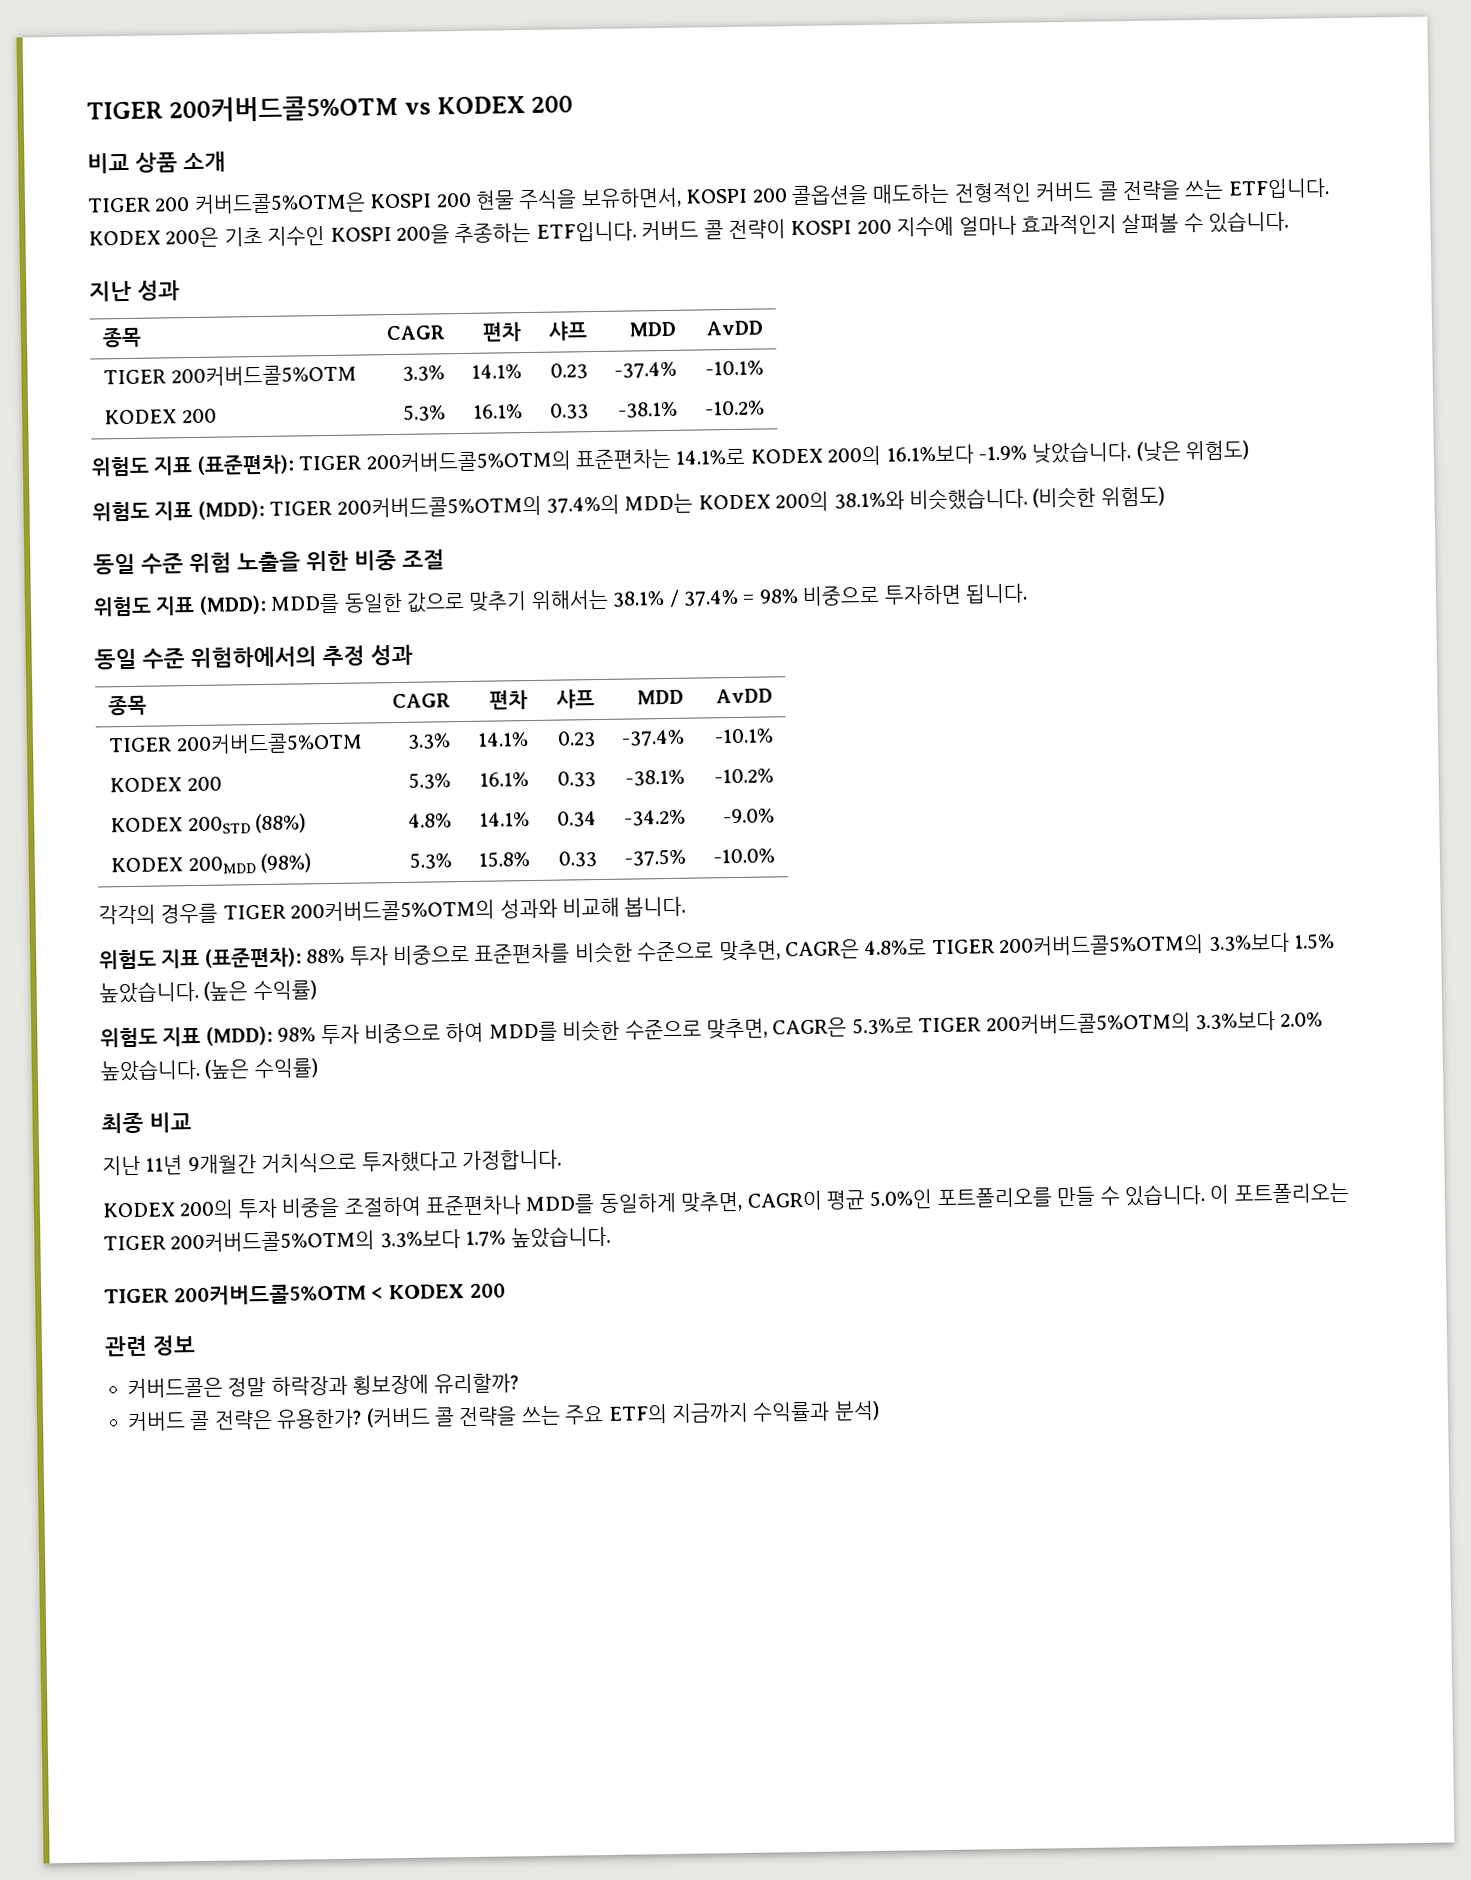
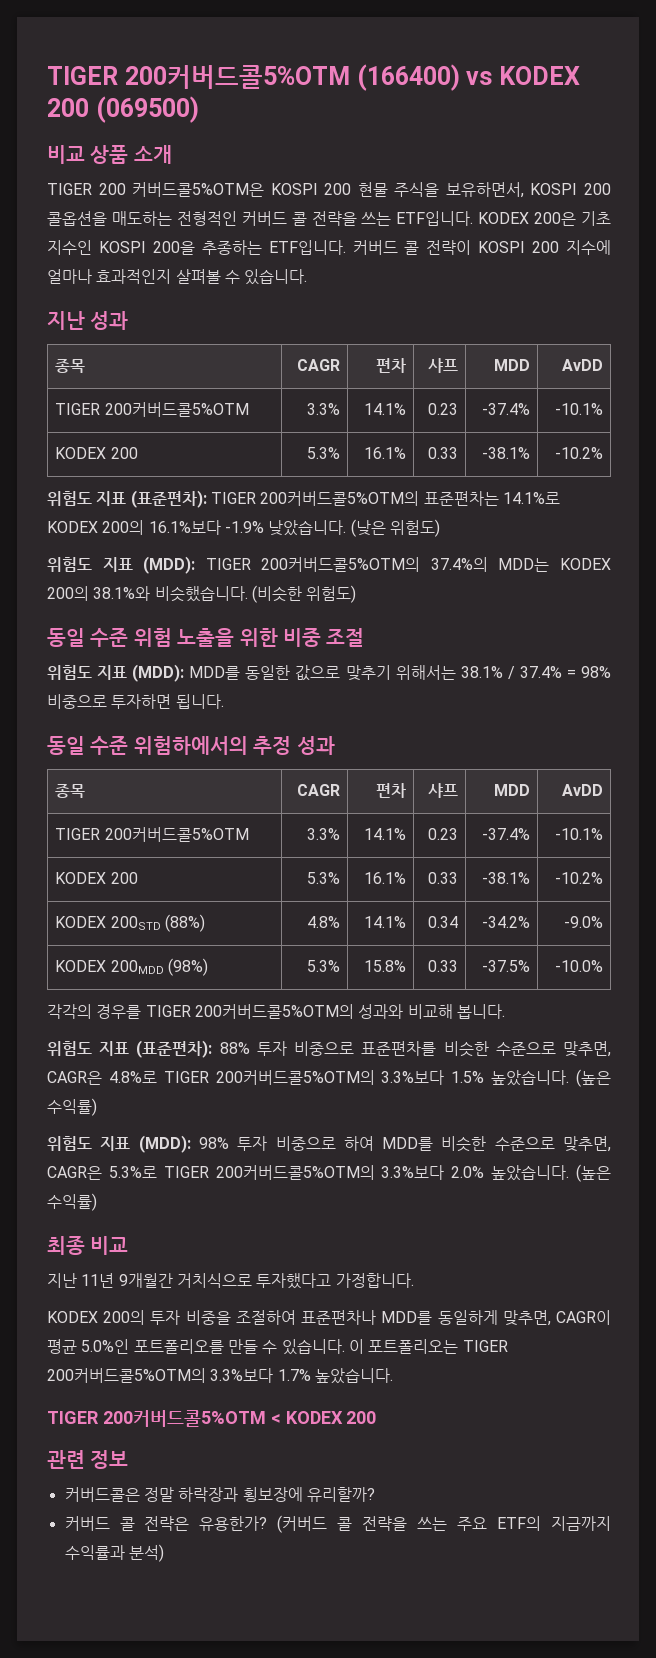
- TIGER 200커버드콜5%OTM vs KODEX 200
+ TIGER 200커버드콜5%OTM (166400) vs KODEX 200 (069500)

